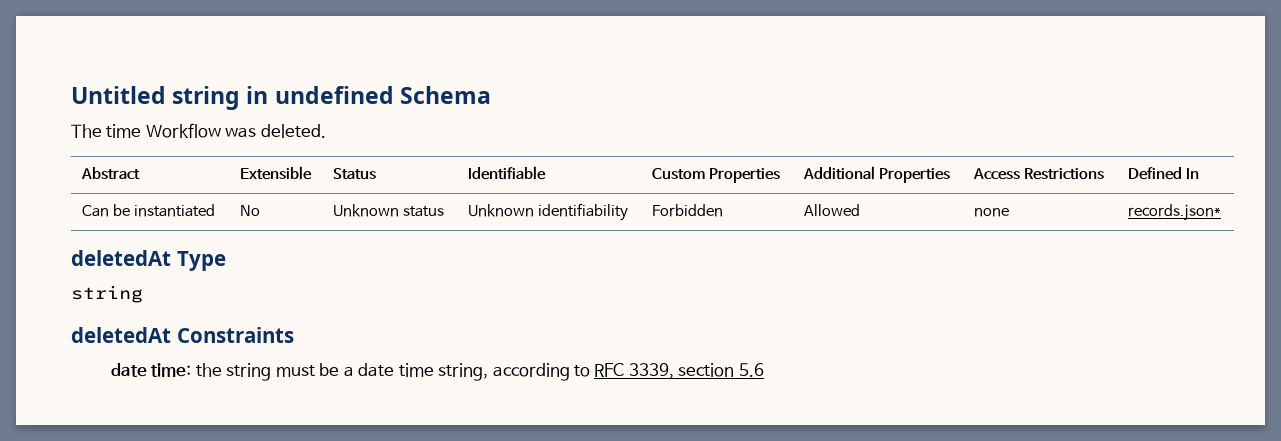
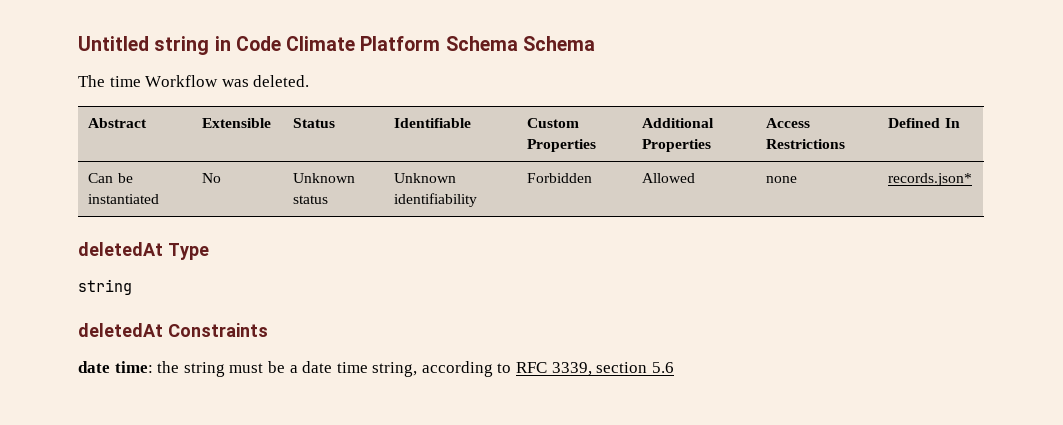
- Untitled string in undefined Schema
+ Untitled string in Code Climate Platform Schema Schema

